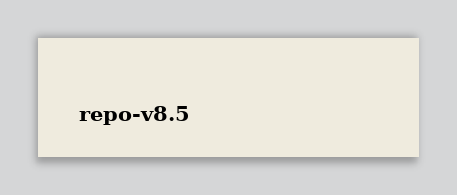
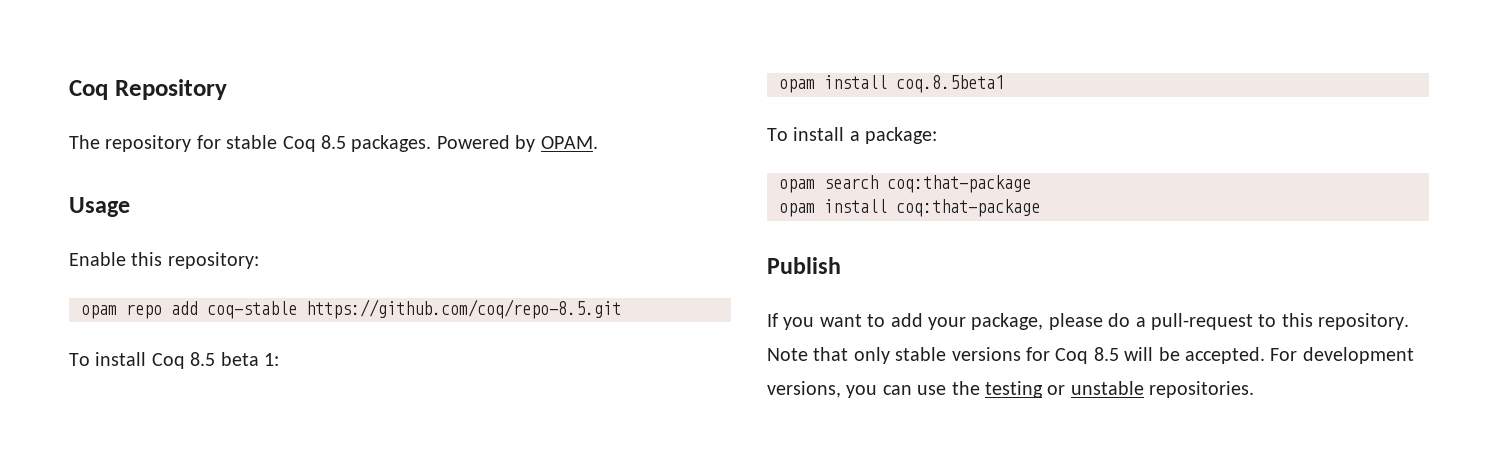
- repo-v8.5
+ Coq Repository
+ The repository for stable Coq 8.5 packages. Powered by OPAM.
+ Usage
+ Enable this repository:
+ opam repo add coq-stable https://github.com/coq/repo-8.5.git
+ To install Coq 8.5 beta 1:
+ opam install coq.8.5beta1
+ To install a package:
+ opam search coq:that-package
+ opam install coq:that-package
+ Publish
+ If you want to add your package, please do a pull-request to this repository. Note that only stable versions for Coq 8.5 will be accepted. For development versions, you can use the testing or unstable repositories.

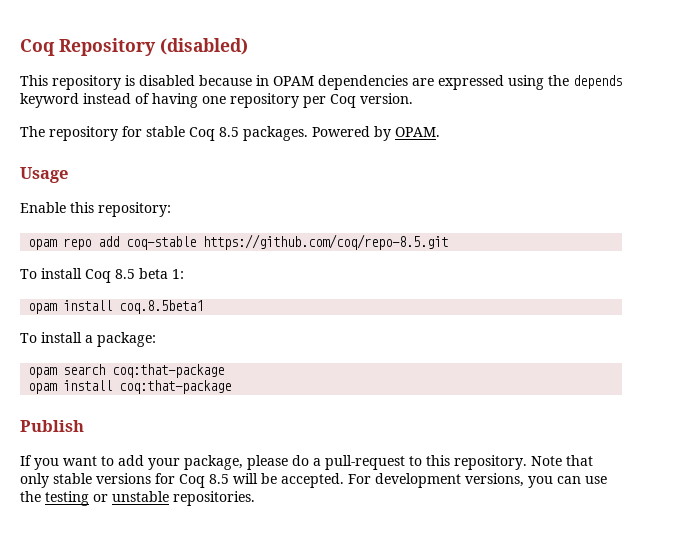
- Coq Repository
+ Coq Repository (disabled)
+ This repository is disabled because in OPAM dependencies are expressed using the depends keyword instead of having one repository per Coq version.

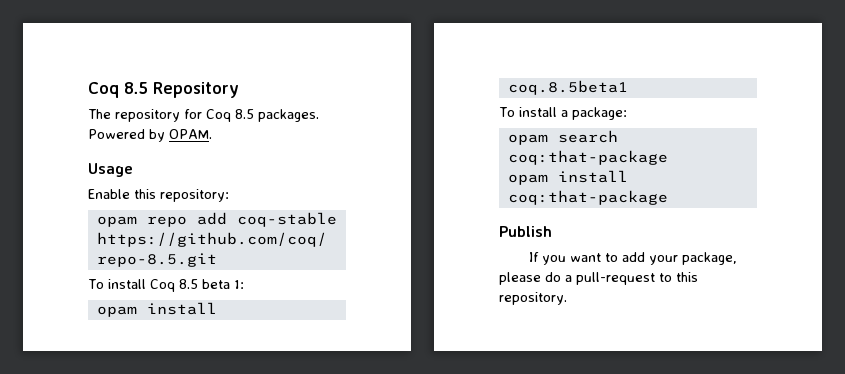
- Coq Repository (disabled)
- This repository is disabled because in OPAM dependencies are expressed using the depends keyword instead of having one repository per Coq version.
+ Coq 8.5 Repository
- The repository for stable Coq 8.5 packages.
+ The repository for Coq 8.5 packages.
- Note that only stable versions for Coq 8.5 will be accepted. For development versions, you can use the testing or unstable repositories.

